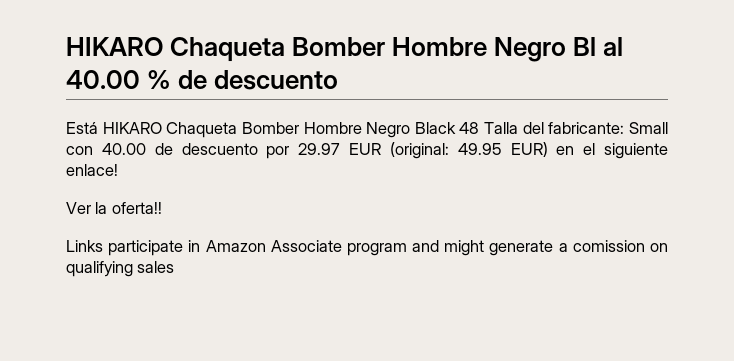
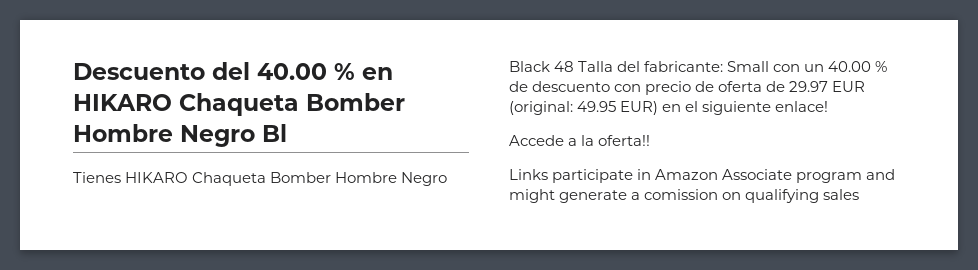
- HIKARO Chaqueta Bomber Hombre Negro Bl al 40.00 % de descuento
- Está HIKARO Chaqueta Bomber Hombre Negro Black 48 Talla del fabricante: Small con 40.00 de descuento por 29.97 EUR (original: 49.95 EUR) en el siguiente enlace!
+ Descuento del 40.00 % en HIKARO Chaqueta Bomber Hombre Negro Bl
+ Tienes HIKARO Chaqueta Bomber Hombre Negro Black 48 Talla del fabricante: Small con un 40.00 % de descuento con precio de oferta de 29.97 EUR (original: 49.95 EUR) en el siguiente enlace!
- Ver la oferta!!
+ Accede a la oferta!!

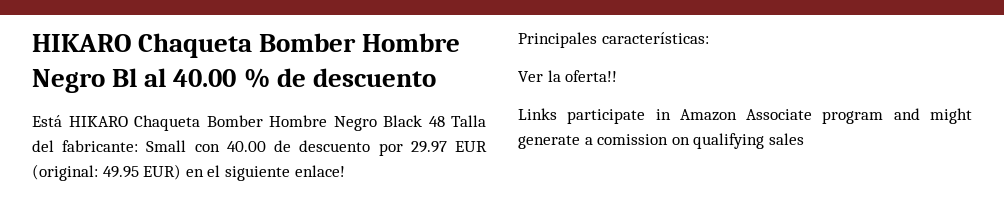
- Descuento del 40.00 % en HIKARO Chaqueta Bomber Hombre Negro Bl
- Tienes HIKARO Chaqueta Bomber Hombre Negro Black 48 Talla del fabricante: Small con un 40.00 % de descuento con precio de oferta de 29.97 EUR (original: 49.95 EUR) en el siguiente enlace!
+ HIKARO Chaqueta Bomber Hombre Negro Bl al 40.00 % de descuento
+ Está HIKARO Chaqueta Bomber Hombre Negro Black 48 Talla del fabricante: Small con 40.00 de descuento por 29.97 EUR (original: 49.95 EUR) en el siguiente enlace!
- Accede a la oferta!!
+ Principales características:
+ Ver la oferta!!

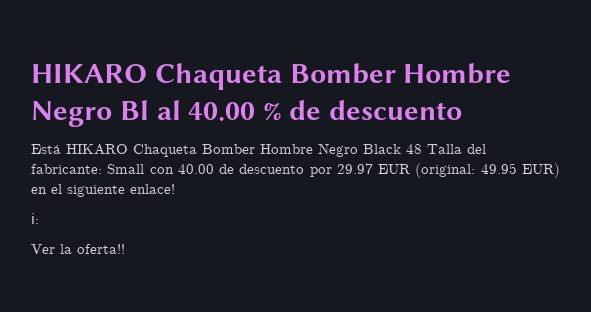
- Principales características:
+ ℹ:
- Links participate in Amazon Associate program and might generate a comission on qualifying sales

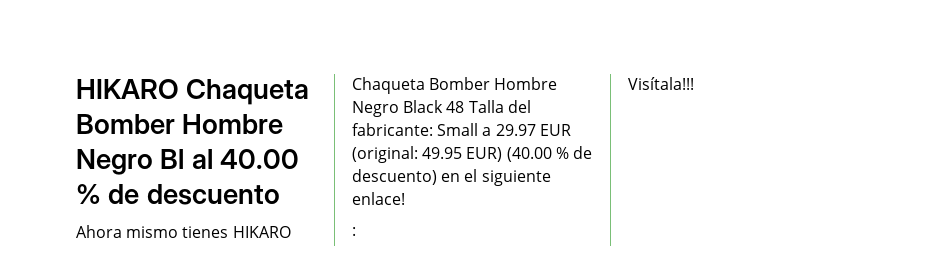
- Está HIKARO Chaqueta Bomber Hombre Negro Black 48 Talla del fabricante: Small con 40.00 de descuento por 29.97 EUR (original: 49.95 EUR) en el siguiente enlace!
+ Ahora mismo tienes HIKARO Chaqueta Bomber Hombre Negro Black 48 Talla del fabricante: Small a 29.97 EUR (original: 49.95 EUR) (40.00 % de descuento) en el siguiente enlace!
- ℹ:
- Ver la oferta!!
+ :
+ Visítala!!!

